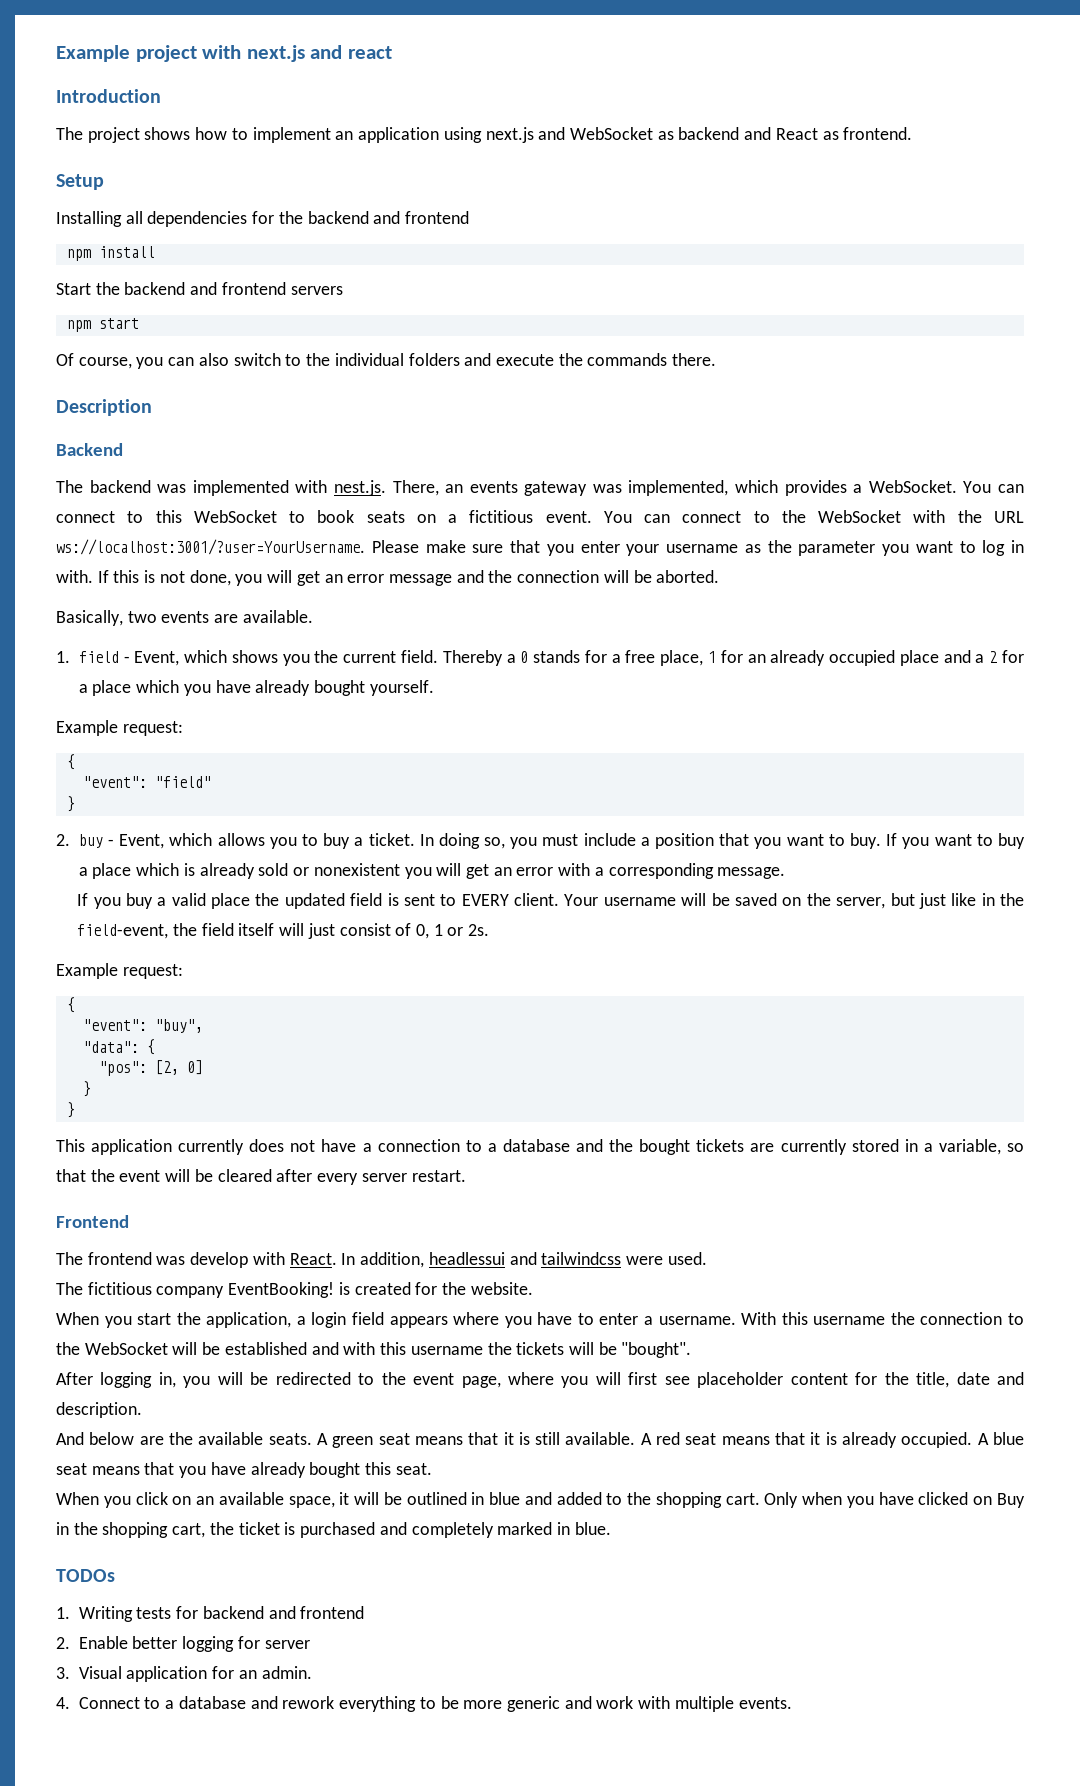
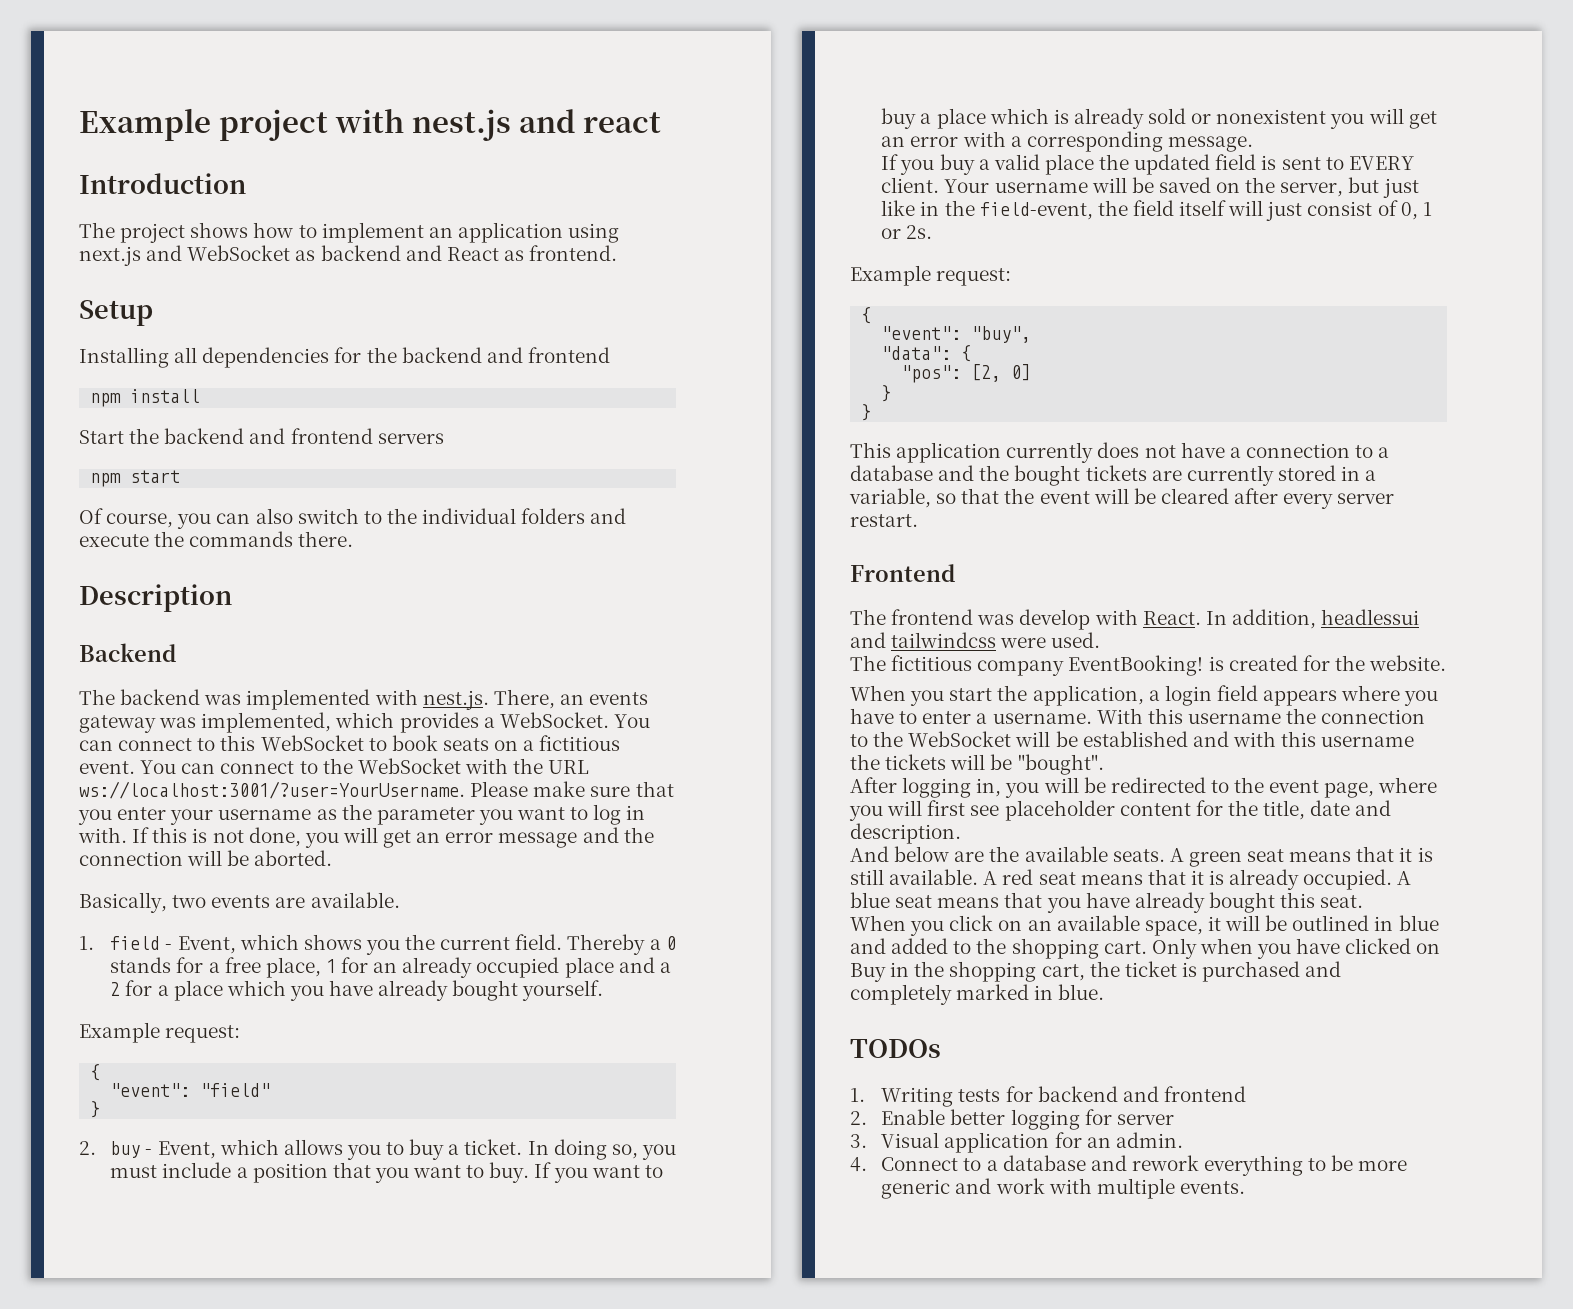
- Example project with next.js and react
+ Example project with nest.js and react

